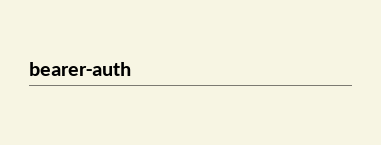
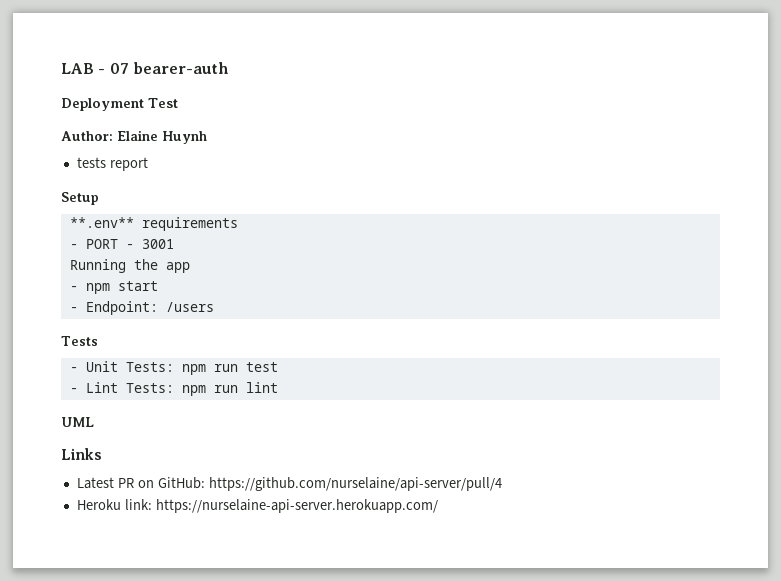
- bearer-auth
+ LAB - 07 bearer-auth
+ Deployment Test
+ Author: Elaine Huynh
+ tests report
+ Setup
+ **.env** requirements
+ - PORT - 3001
+ Running the app
+ - npm start
+ - Endpoint: /users
+ Tests
+ - Unit Tests: npm run test
+ - Lint Tests: npm run lint
+ UML
+ Links
+ Latest PR on GitHub: https://github.com/nurselaine/api-server/pull/4
+ Heroku link: https://nurselaine-api-server.herokuapp.com/

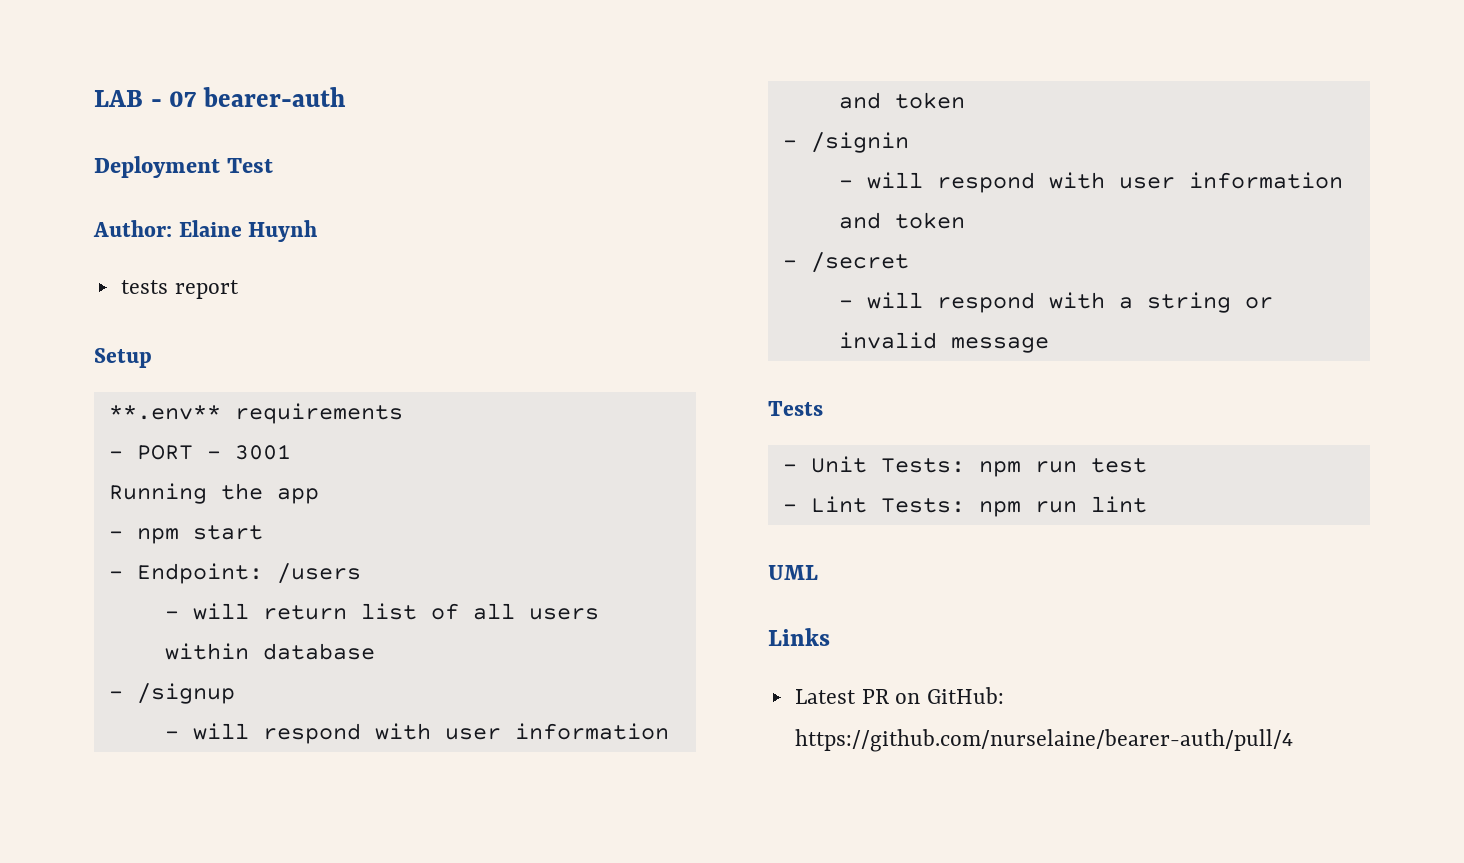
+ - will return list of all users within database
+ - /signup
+ - will respond with user information and token
+ - /signin
+ - will respond with user information and token
+ - /secret
+ - will respond with a string or invalid message
- Latest PR on GitHub: https://github.com/nurselaine/api-server/pull/4
- Heroku link: https://nurselaine-api-server.herokuapp.com/
+ Latest PR on GitHub: https://github.com/nurselaine/bearer-auth/pull/4

